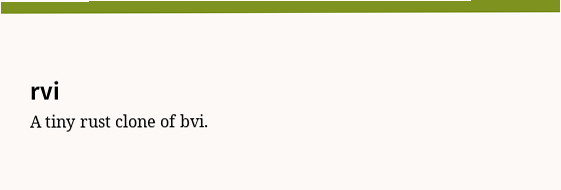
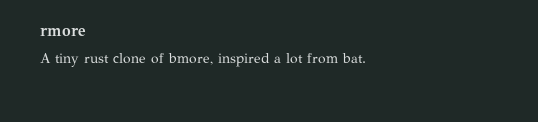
- rvi
+ rmore
- A tiny rust clone of bvi.
+ A tiny rust clone of bmore, inspired a lot from bat.

